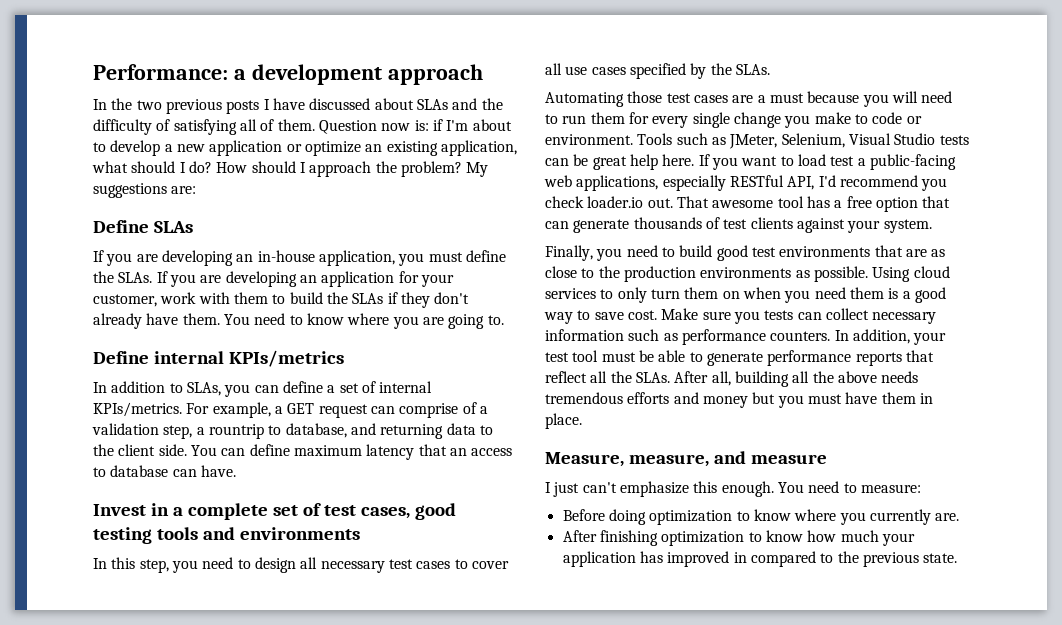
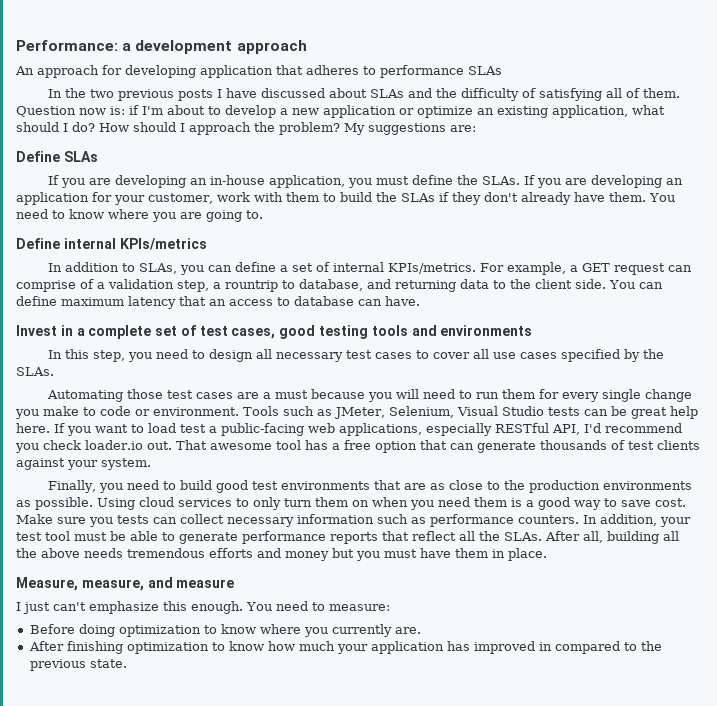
+ An approach for developing application that adheres to performance SLAs

